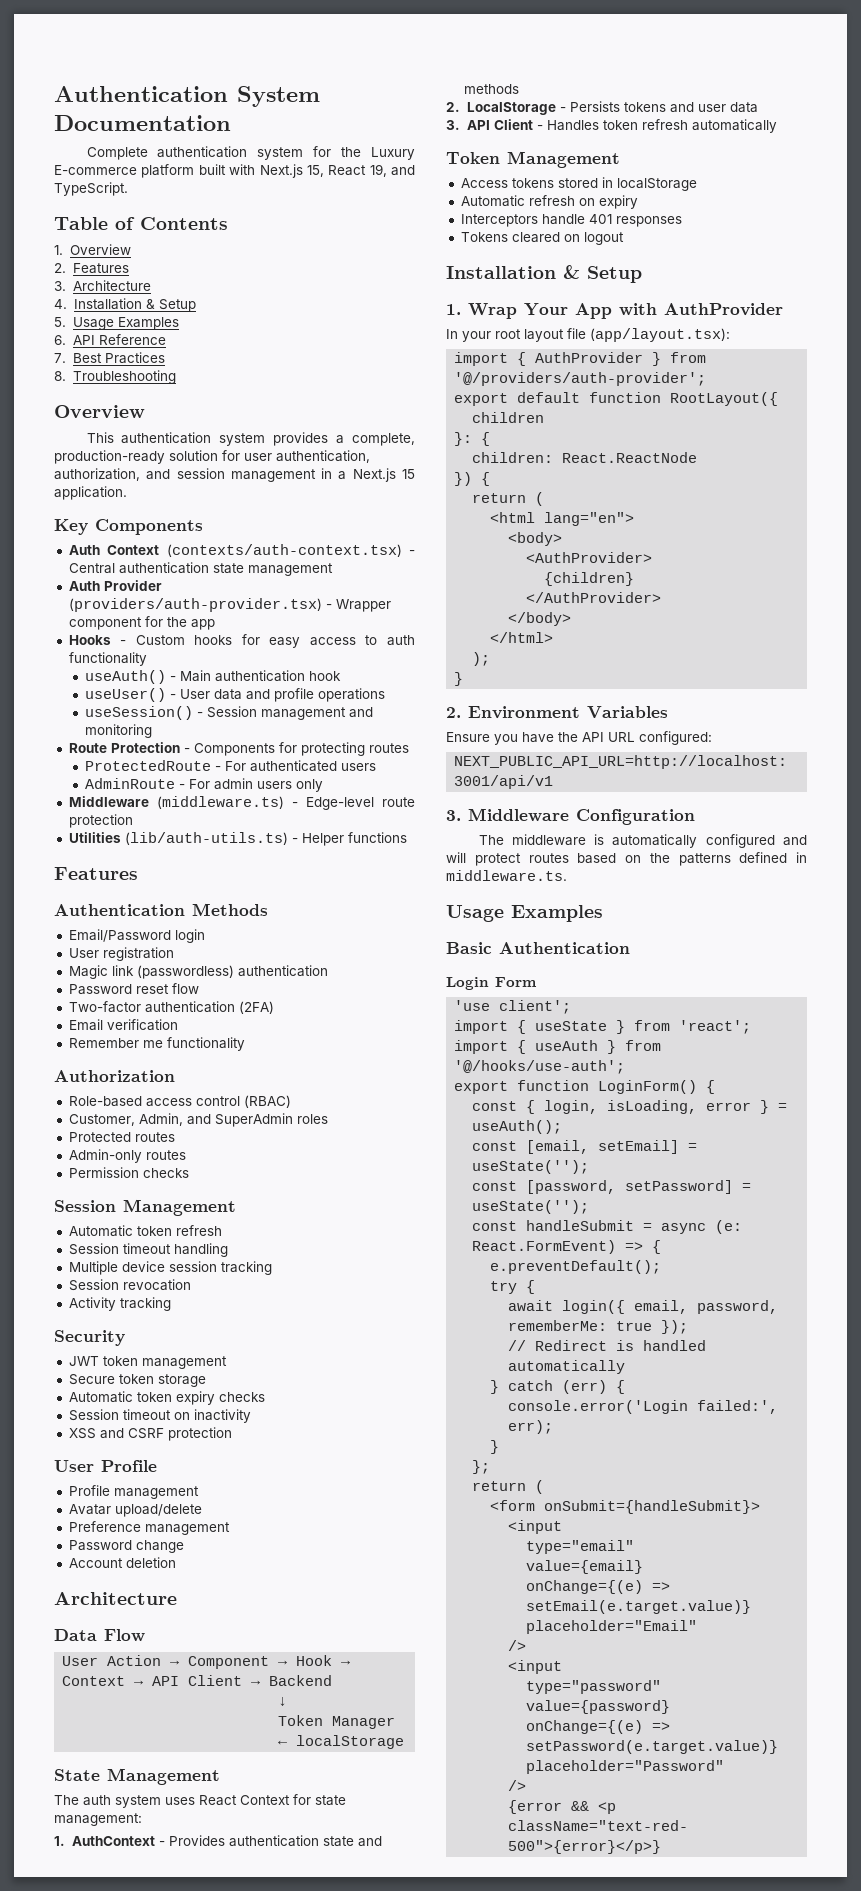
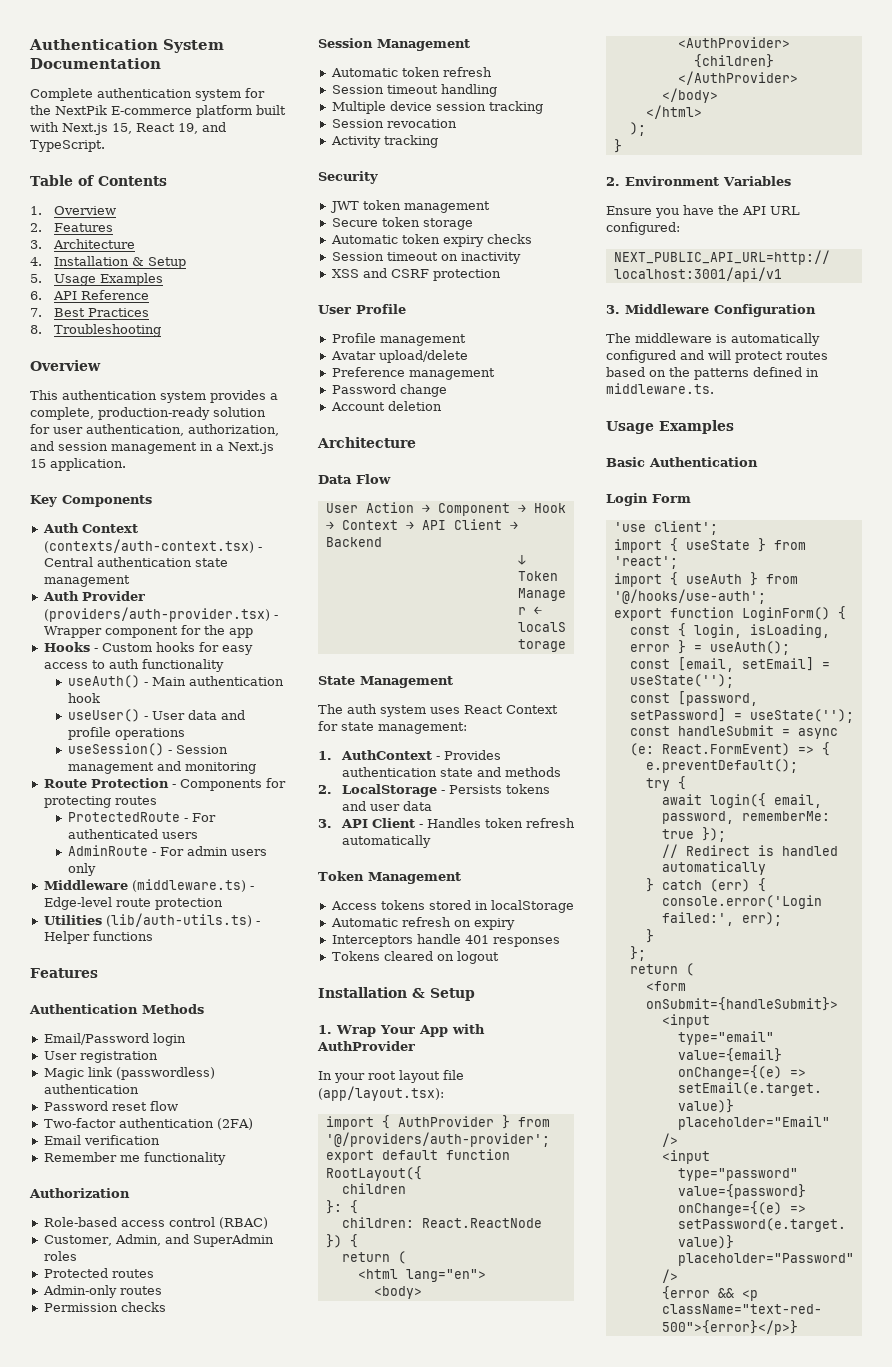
- Complete authentication system for the Luxury E-commerce platform built with Next.js 15, React 19, and TypeScript.
+ Complete authentication system for the NextPik E-commerce platform built with Next.js 15, React 19, and TypeScript.

